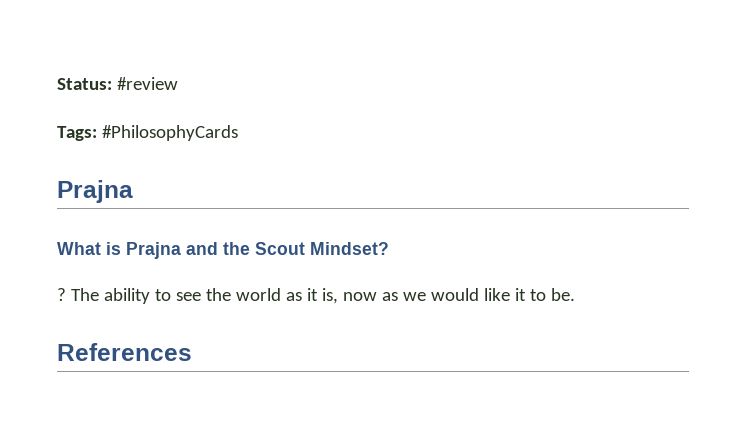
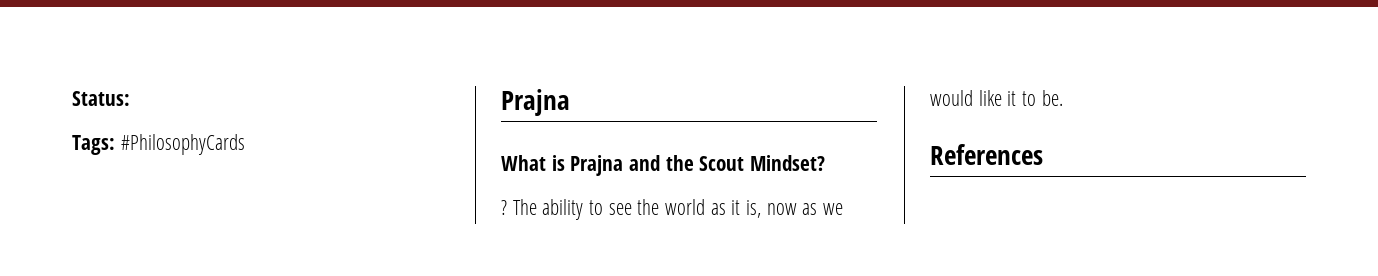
- Status: #review
+ Status:

